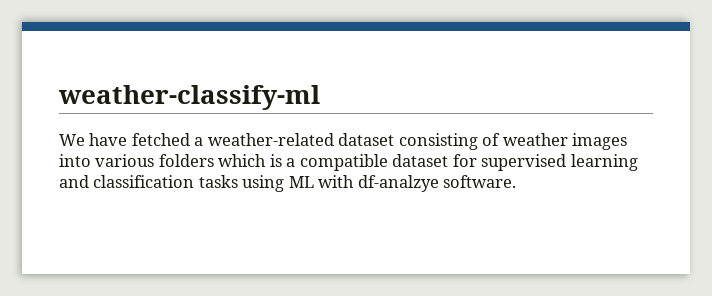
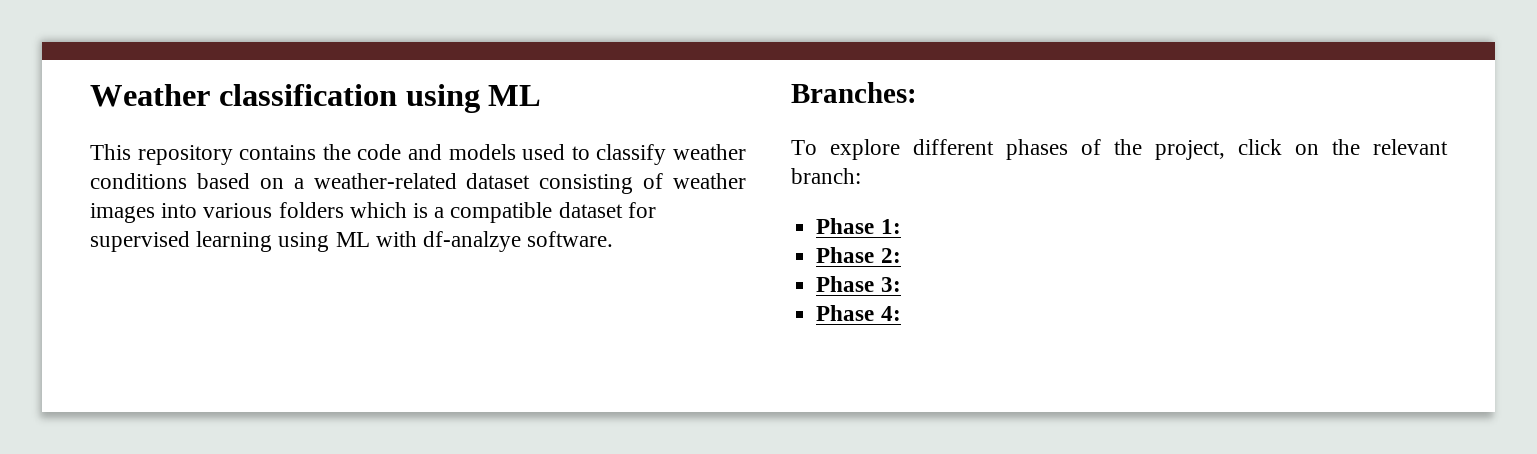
- weather-classify-ml
- We have fetched a weather-related dataset consisting of weather images into various folders which is a compatible dataset for supervised learning and classification tasks using ML with df-analzye software.
+ Weather classification using ML
+ This repository contains the code and models used to classify weather conditions based on a weather-related dataset consisting of weather images into various folders which is a compatible dataset for supervised learning using ML with df-analzye software.
+ Branches:
+ To explore different phases of the project, click on the relevant branch:
+ Phase 1:
+ Phase 2:
+ Phase 3:
+ Phase 4:

